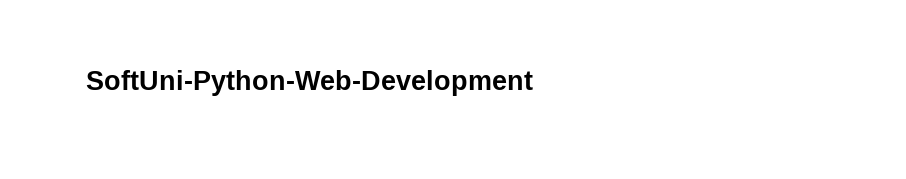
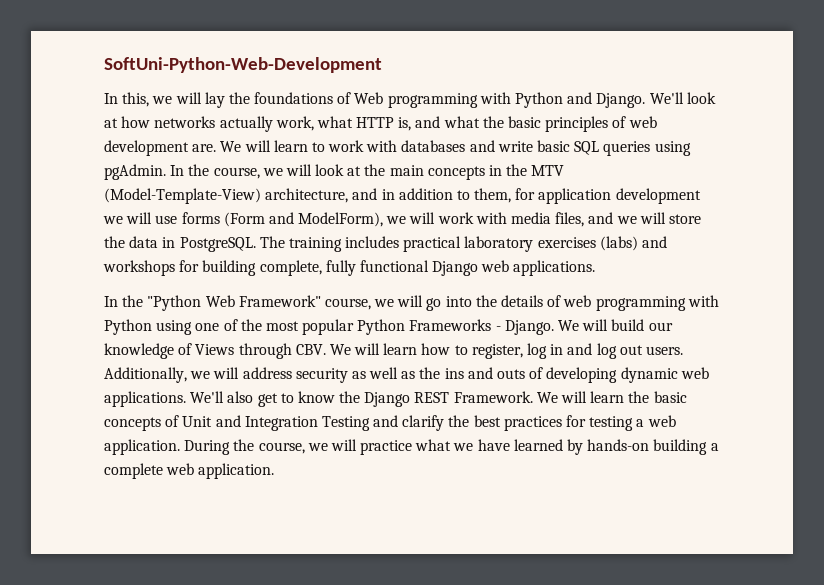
+ In this, we will lay the foundations of Web programming with Python and Django. We'll look at how networks actually work, what HTTP is, and what the basic principles of web development are. We will learn to work with databases and write basic SQL queries using pgAdmin. In the course, we will look at the main concepts in the MTV (Model-Template-View) architecture, and in addition to them, for application development we will use forms (Form and ModelForm), we will work with media files, and we will store the data in PostgreSQL. The training includes practical laboratory exercises (labs) and workshops for building complete, fully functional Django web applications.
+ In the "Python Web Framework" course, we will go into the details of web programming with Python using one of the most popular Python Frameworks - Django. We will build our knowledge of Views through CBV. We will learn how to register, log in and log out users. Additionally, we will address security as well as the ins and outs of developing dynamic web applications. We'll also get to know the Django REST Framework. We will learn the basic concepts of Unit and Integration Testing and clarify the best practices for testing a web application. During the course, we will practice what we have learned by hands-on building a complete web application.

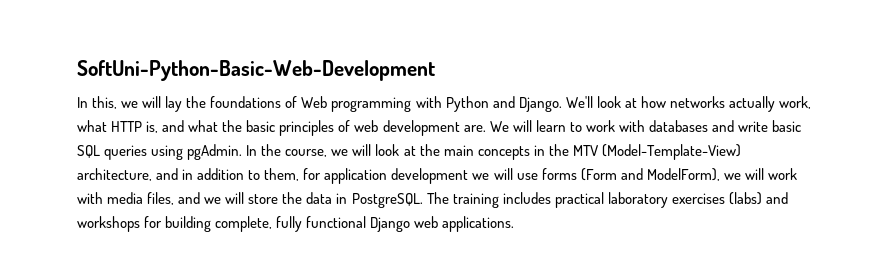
- SoftUni-Python-Web-Development
+ SoftUni-Python-Basic-Web-Development
- In the "Python Web Framework" course, we will go into the details of web programming with Python using one of the most popular Python Frameworks - Django. We will build our knowledge of Views through CBV. We will learn how to register, log in and log out users. Additionally, we will address security as well as the ins and outs of developing dynamic web applications. We'll also get to know the Django REST Framework. We will learn the basic concepts of Unit and Integration Testing and clarify the best practices for testing a web application. During the course, we will practice what we have learned by hands-on building a complete web application.

